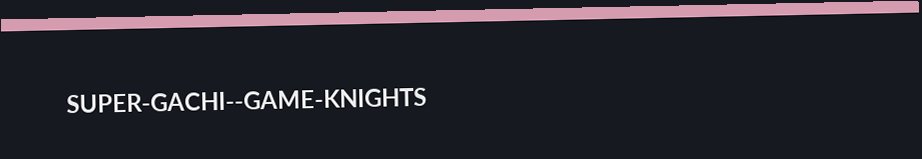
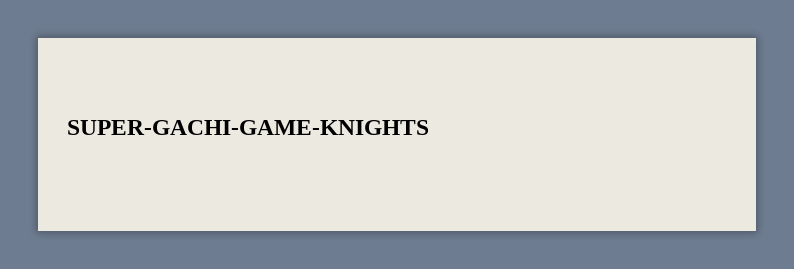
- SUPER-GACHI--GAME-KNIGHTS
+ SUPER-GACHI-GAME-KNIGHTS

